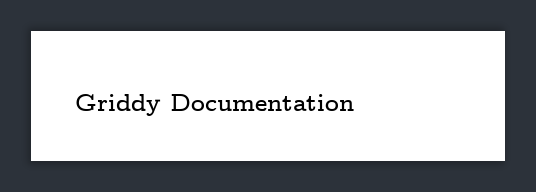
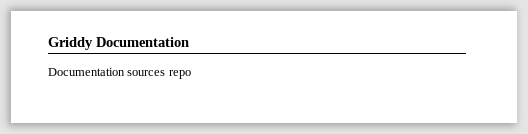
+ Documentation sources repo

